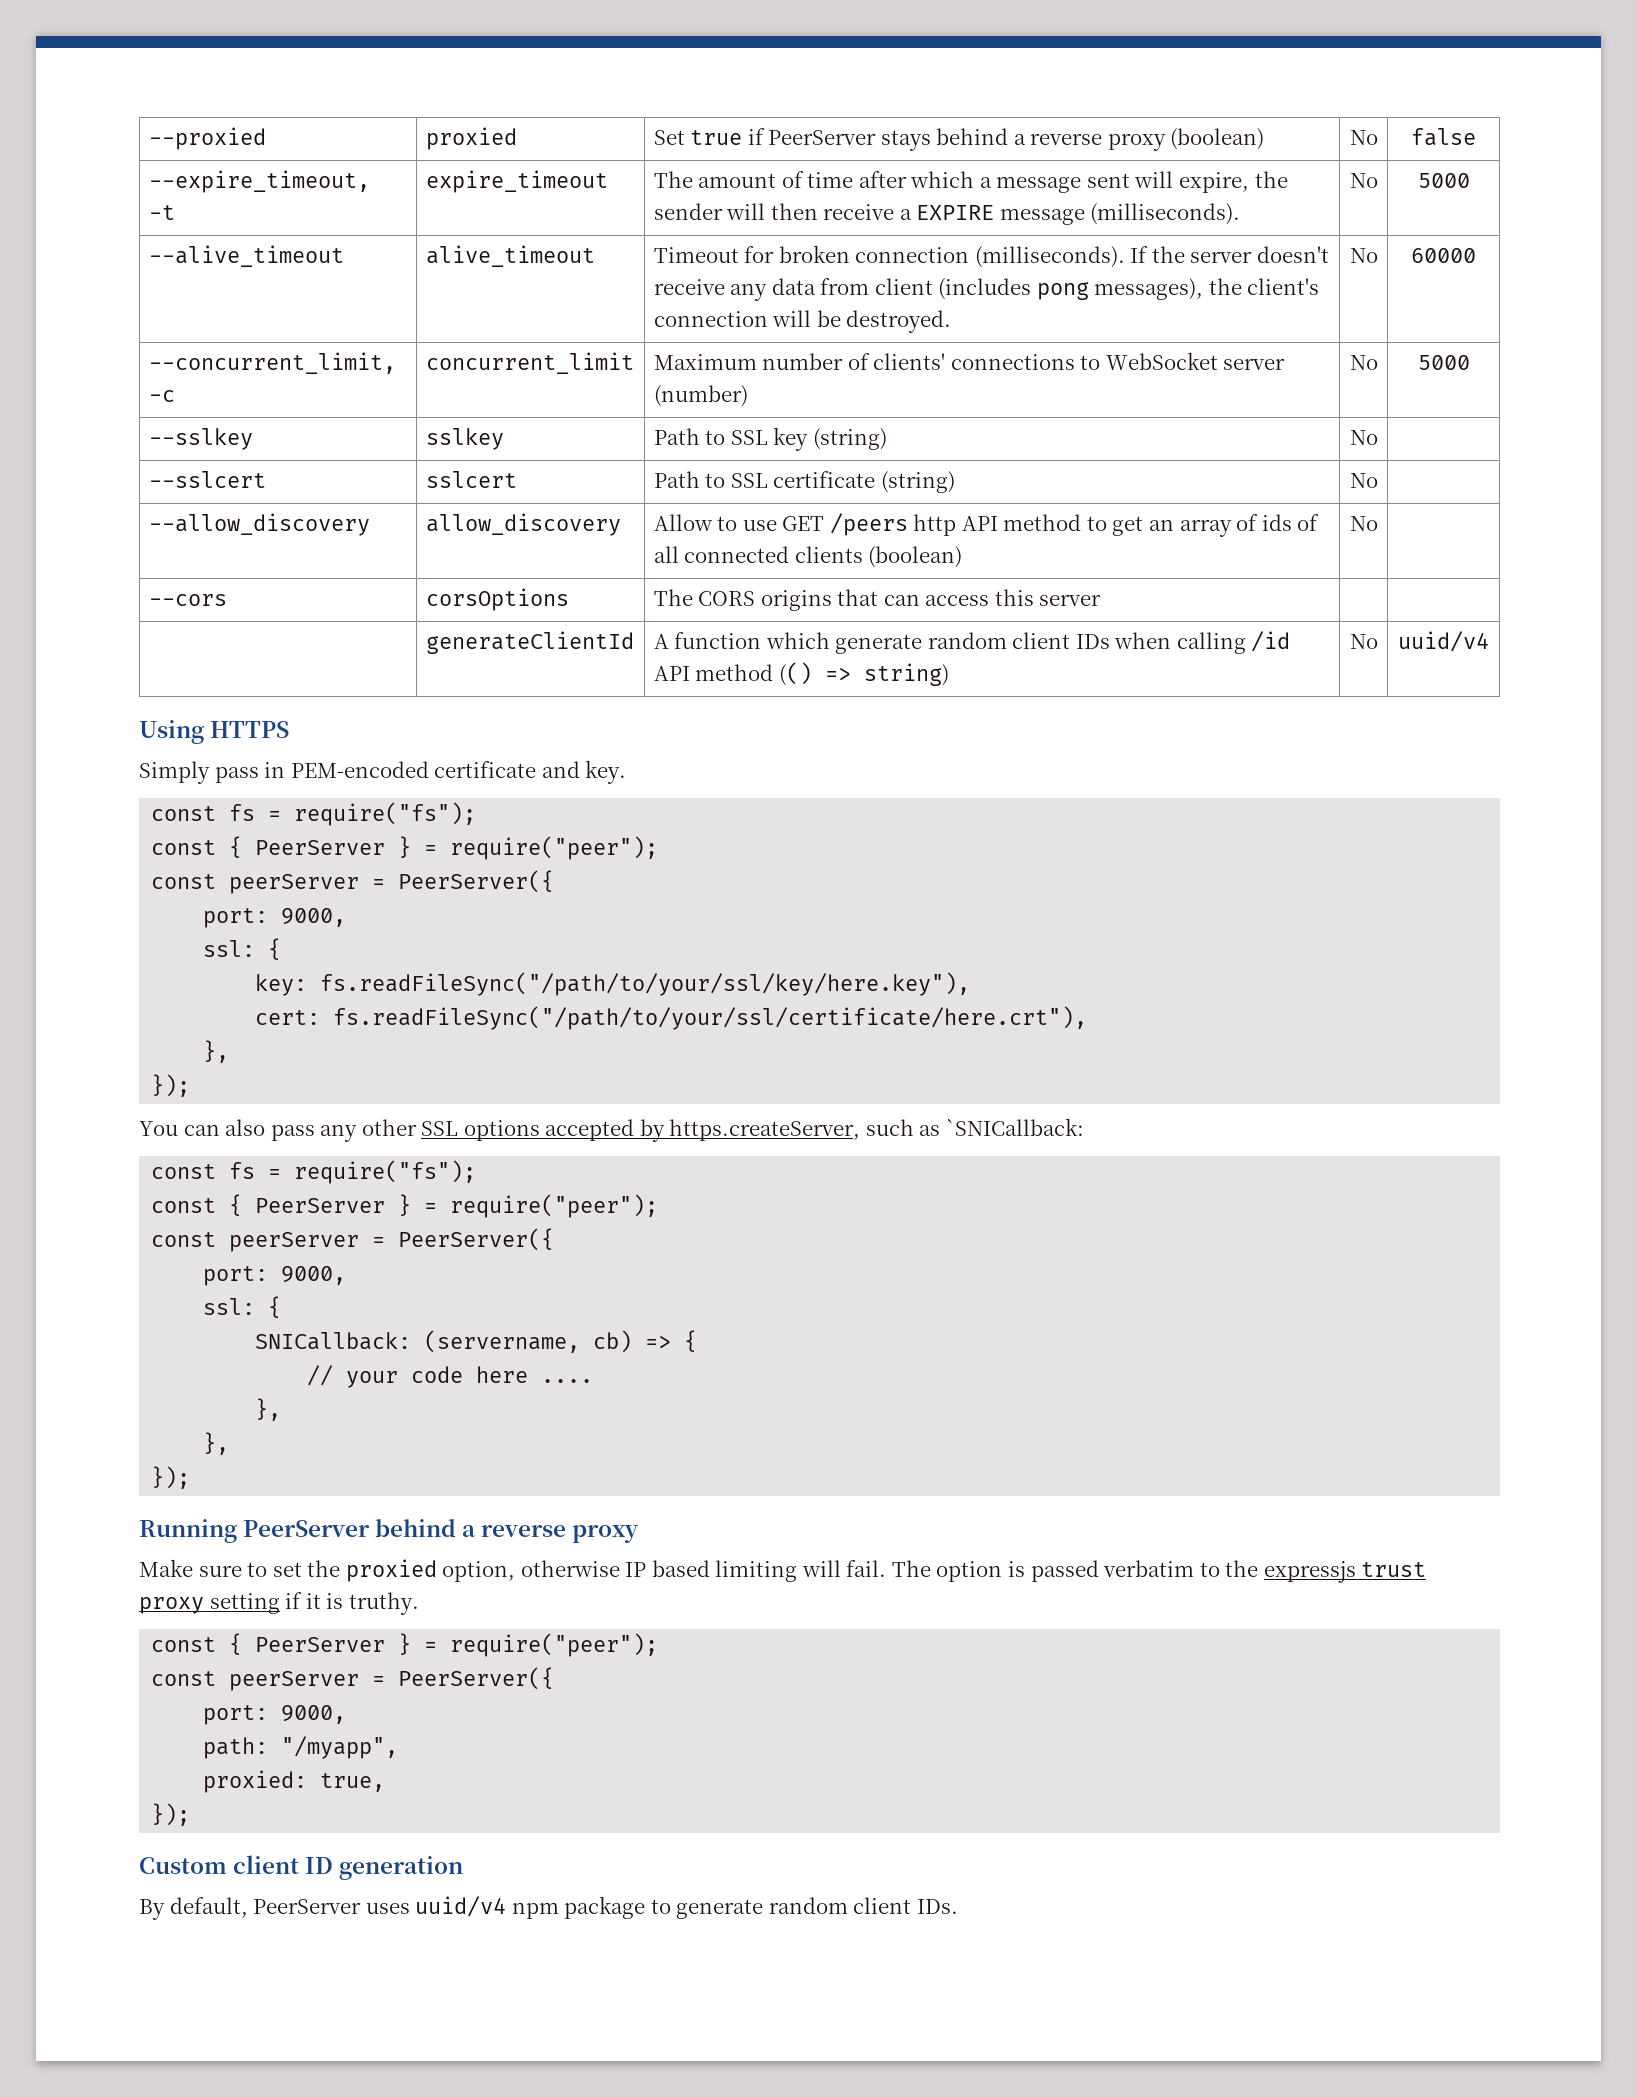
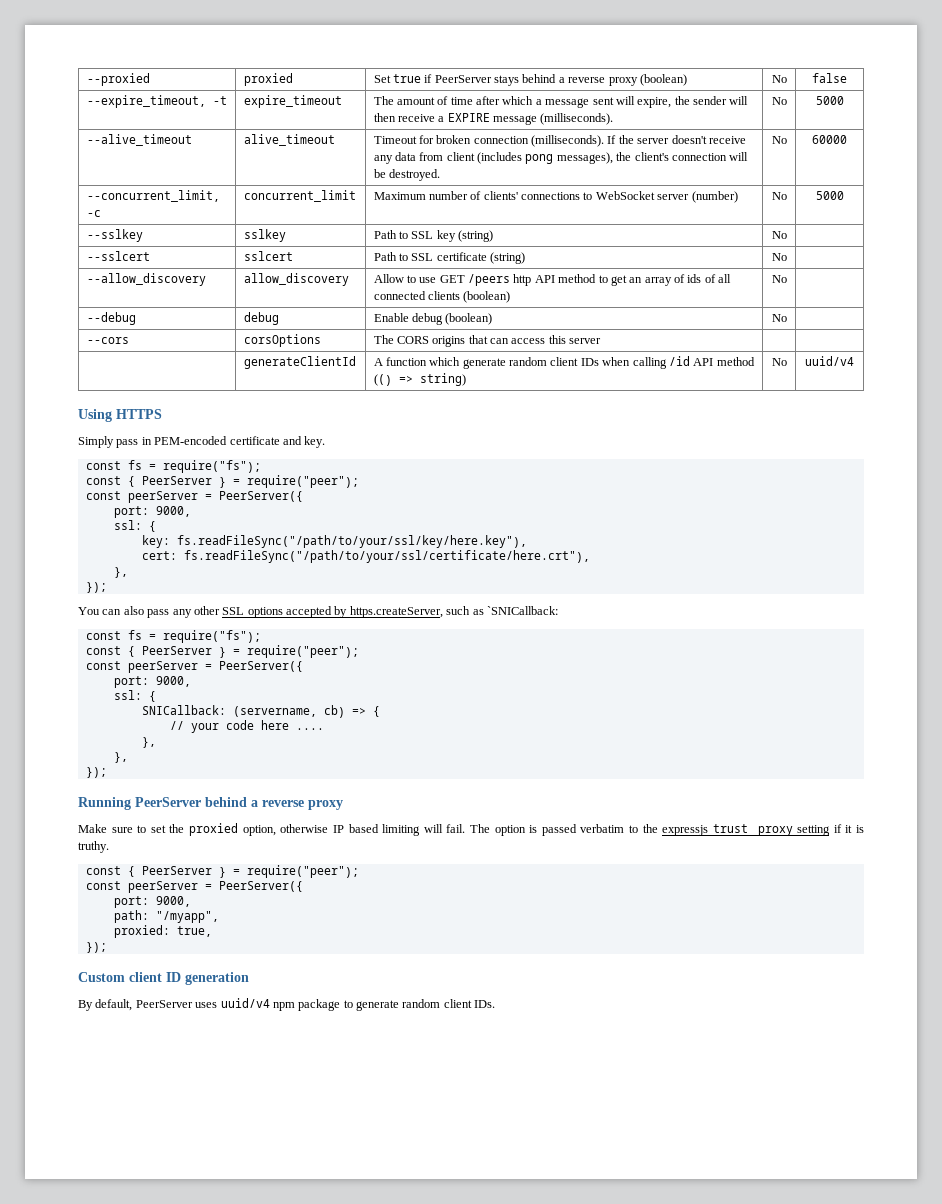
+ --debug | debug | Enable debug (boolean) | No |

